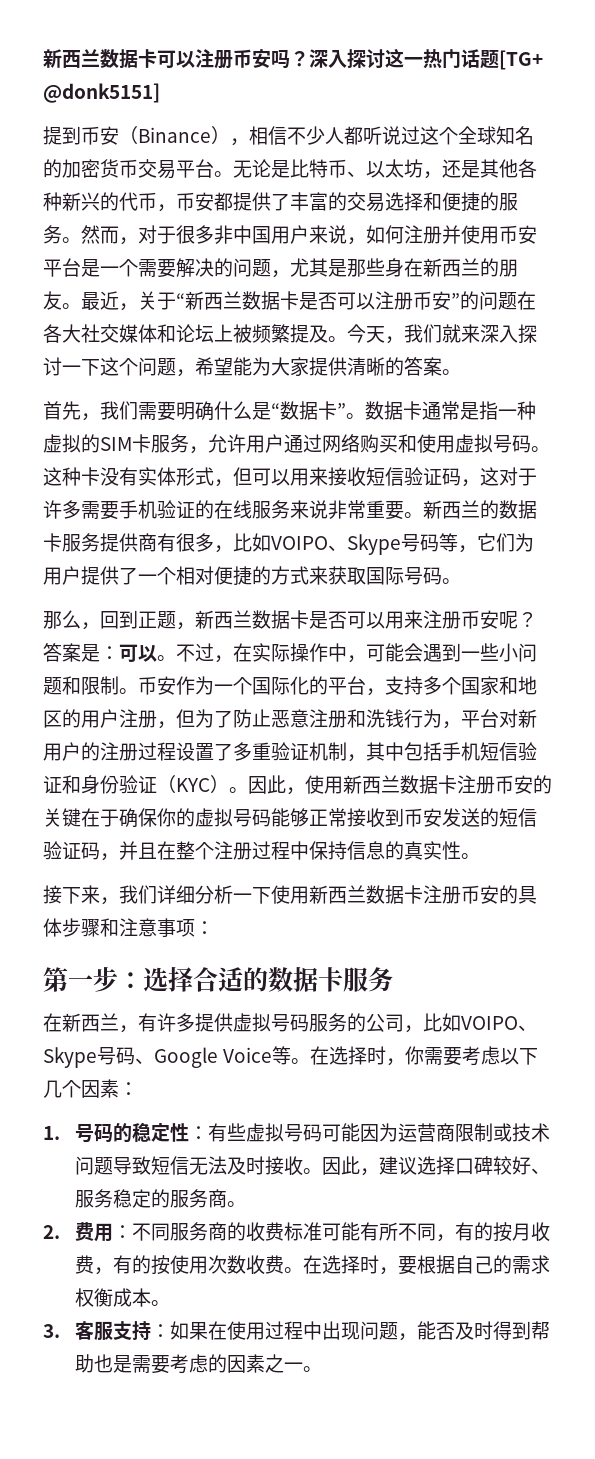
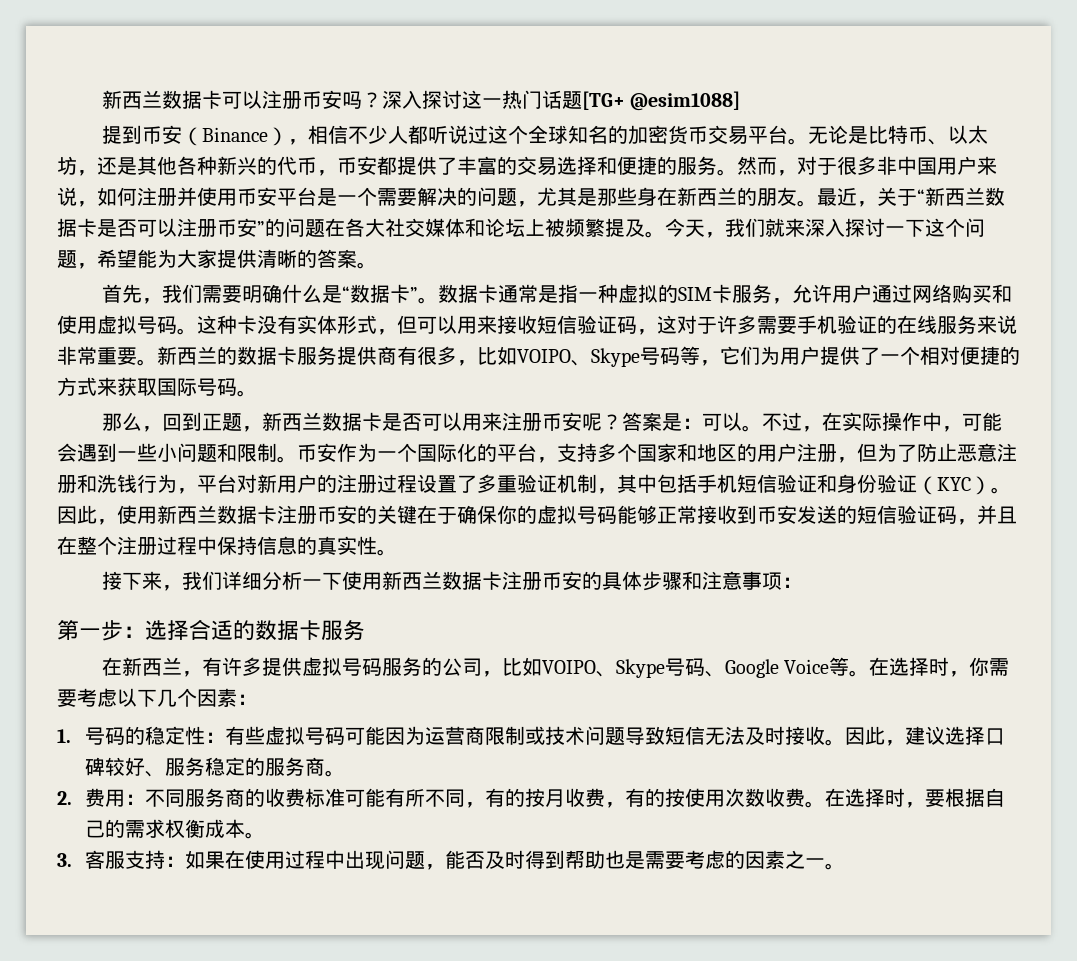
- 深入探讨这一热门话题[TG+ @donk5151]
+ 深入探讨这一热门话题[TG+ @esim1088]

